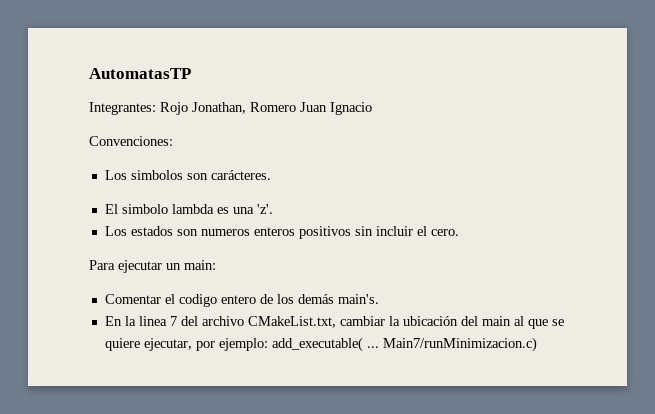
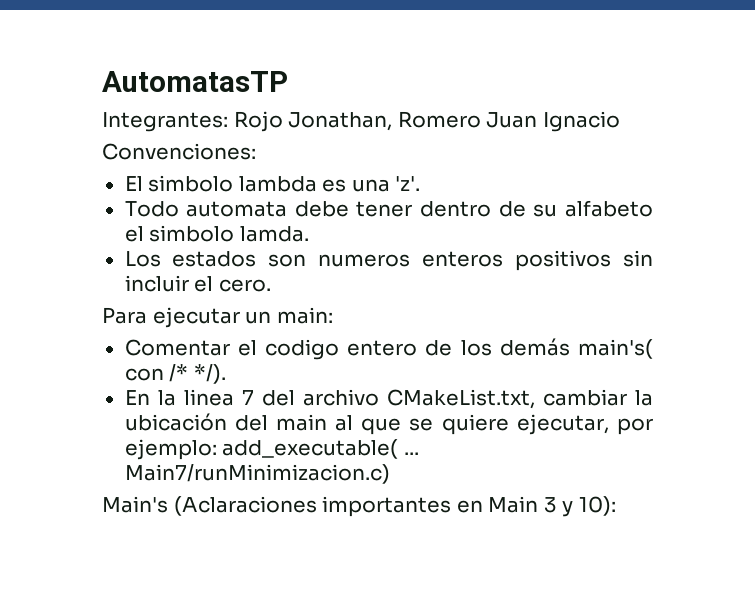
- Los simbolos son carácteres.
+ Todo automata debe tener dentro de su alfabeto el simbolo lamda.
- Comentar el codigo entero de los demás main's.
+ Comentar el codigo entero de los demás main's( con /* */).
+ Main's (Aclaraciones importantes en Main 3 y 10):

